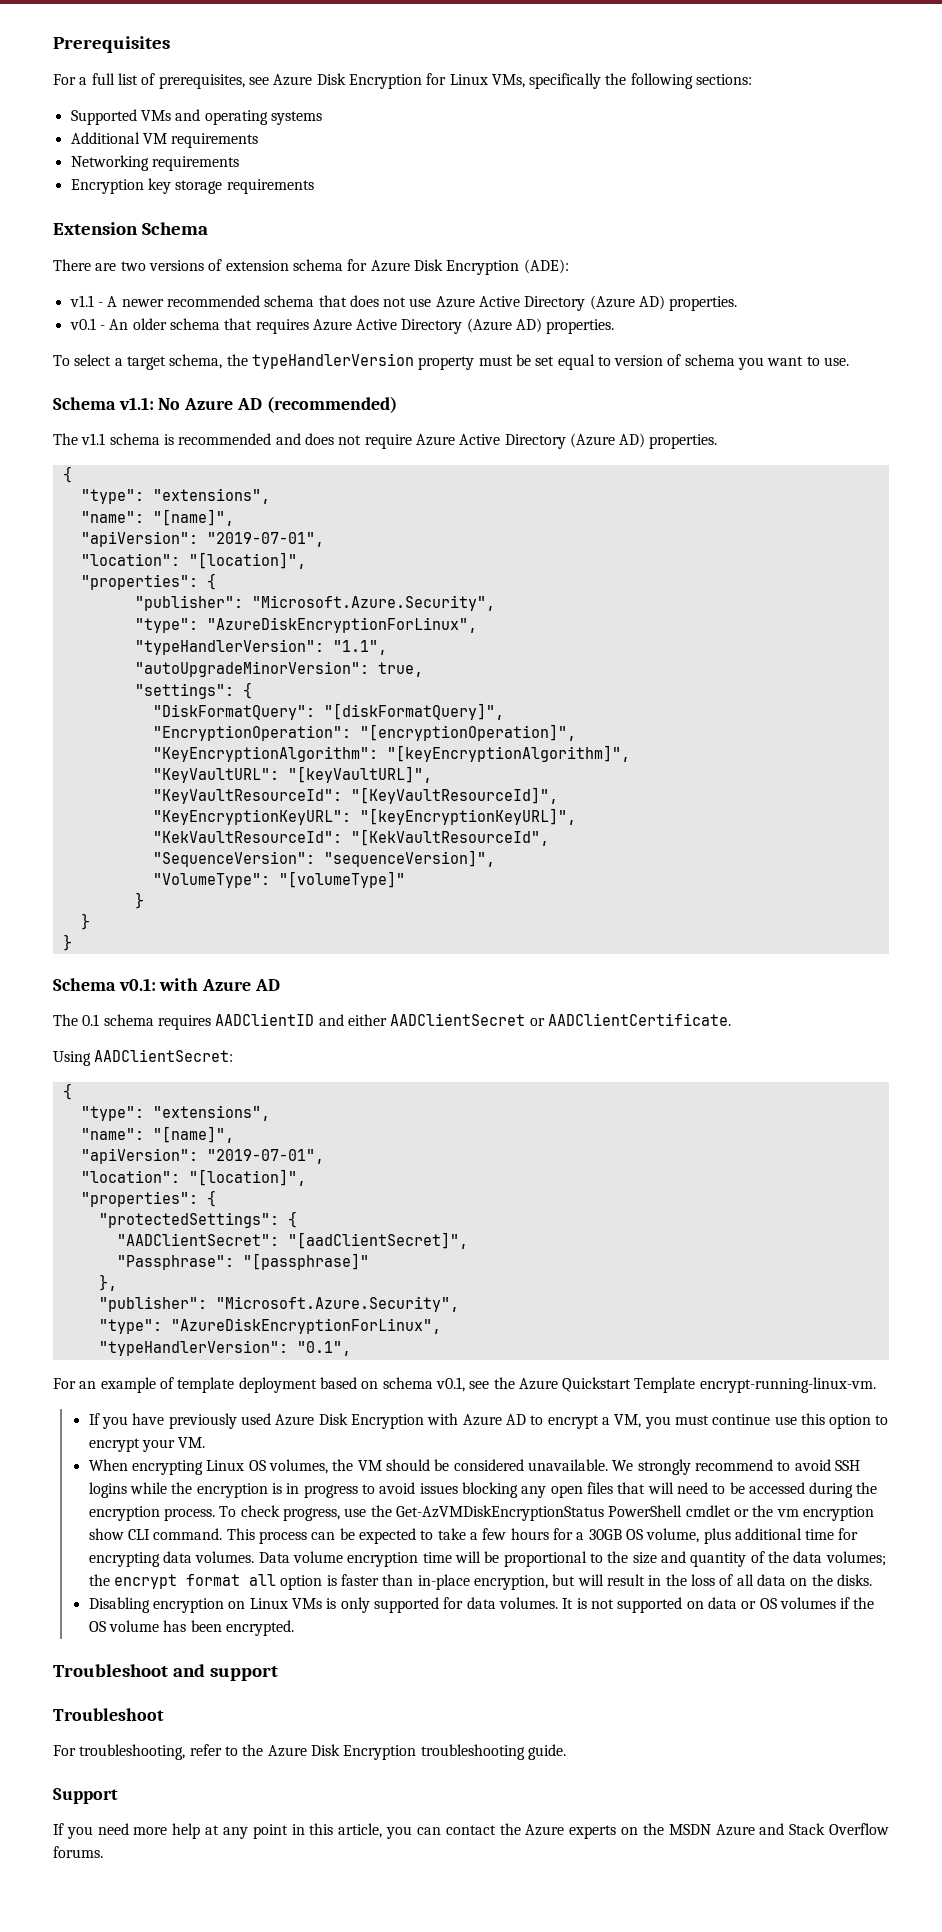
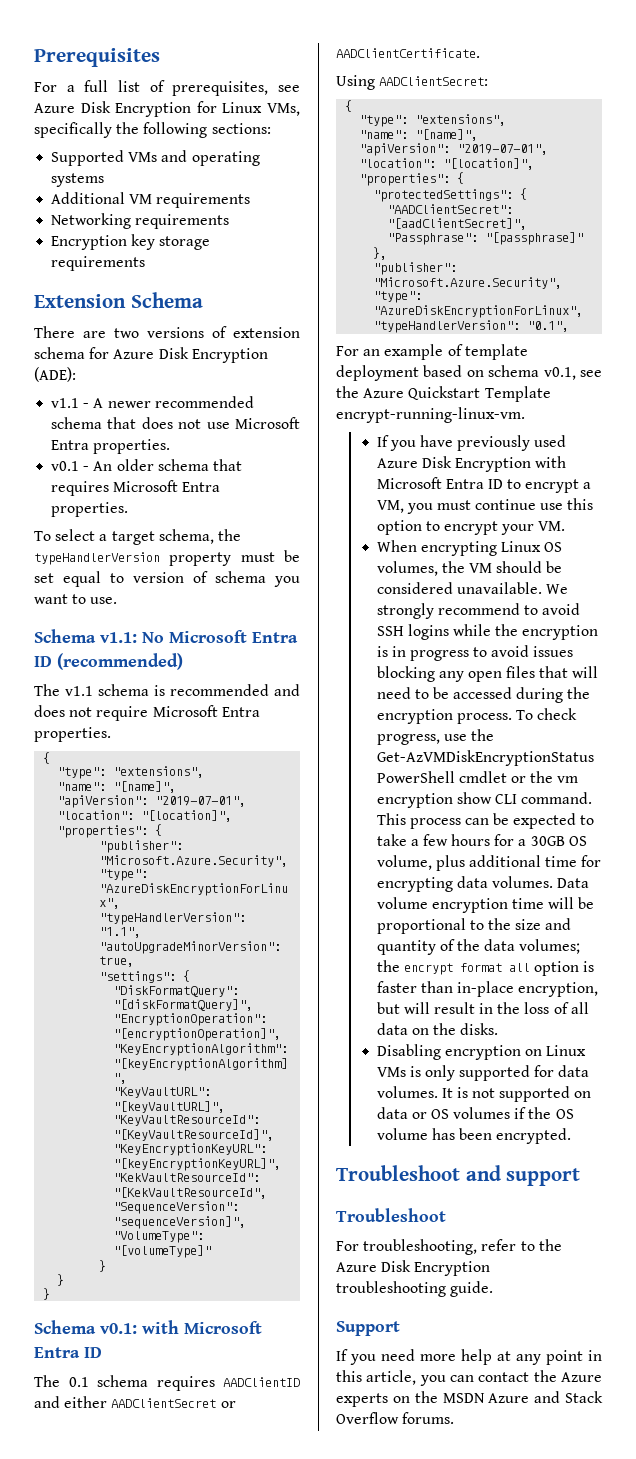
- v1.1 - A newer recommended schema that does not use Azure Active Directory (Azure AD) properties.
+ v1.1 - A newer recommended schema that does not use Microsoft Entra properties.
- v0.1 - An older schema that requires Azure Active Directory (Azure AD) properties.
+ v0.1 - An older schema that requires Microsoft Entra properties.
- Schema v1.1: No Azure AD (recommended)
+ Schema v1.1: No Microsoft Entra ID (recommended)
- The v1.1 schema is recommended and does not require Azure Active Directory (Azure AD) properties.
+ The v1.1 schema is recommended and does not require Microsoft Entra properties.
- Schema v0.1: with Azure AD
+ Schema v0.1: with Microsoft Entra ID
- If you have previously used Azure Disk Encryption with Azure AD to encrypt a VM, you must continue use this option to encrypt your VM.
+ If you have previously used Azure Disk Encryption with Microsoft Entra ID to encrypt a VM, you must continue use this option to encrypt your VM.

